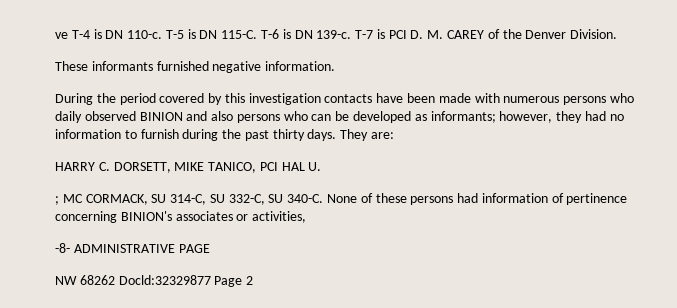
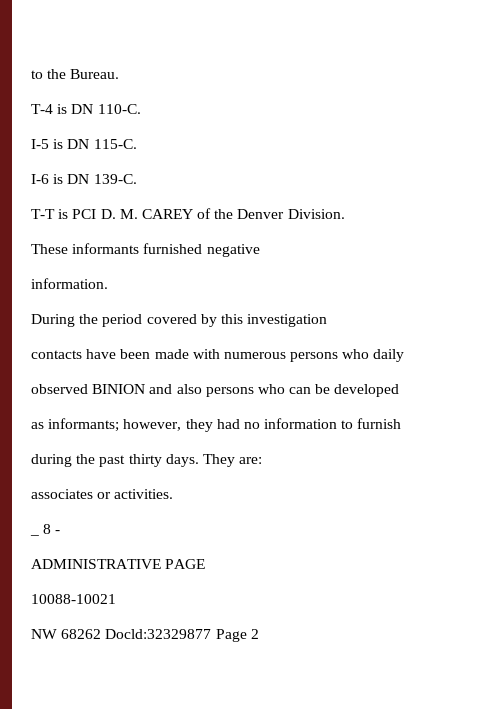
- ve T-4 is DN 110-c. T-5 is DN 115-C. T-6 is DN 139-c. T-7 is PCI D. M. CAREY of the Denver Division.
+ to the Bureau.
+ T-4 is DN 110-C.
+ I-5 is DN 115-C.
+ I-6 is DN 139-C.
+ T-T is PCI D. M. CAREY of the Denver Division.
- These informants furnished negative information.
+ These informants furnished negative
+ information.
- During the period covered by this investigation contacts have been made with numerous persons who daily observed BINION and also persons who can be developed as informants; however, they had no information to furnish during the past thirty days.
+ During the period covered by this investigation
+ contacts have been made with numerous persons who daily
+ observed BINION and also persons who can be developed
+ as informants; however, they had no information to furnish
+ during the past thirty days.
- HARRY C. DORSETT, MIKE TANICO, PCI HAL U.
- ; MC CORMACK, SU 314-C, SU 332-C, SU 340-C. None of these persons had information of pertinence concerning BINION's associates or activities,
- -8- ADMINISTRATIVE PAGE
+ associates or activities.
+ _ 8 -
+ ADMINISTRATIVE PAGE
+ 10088-10021

